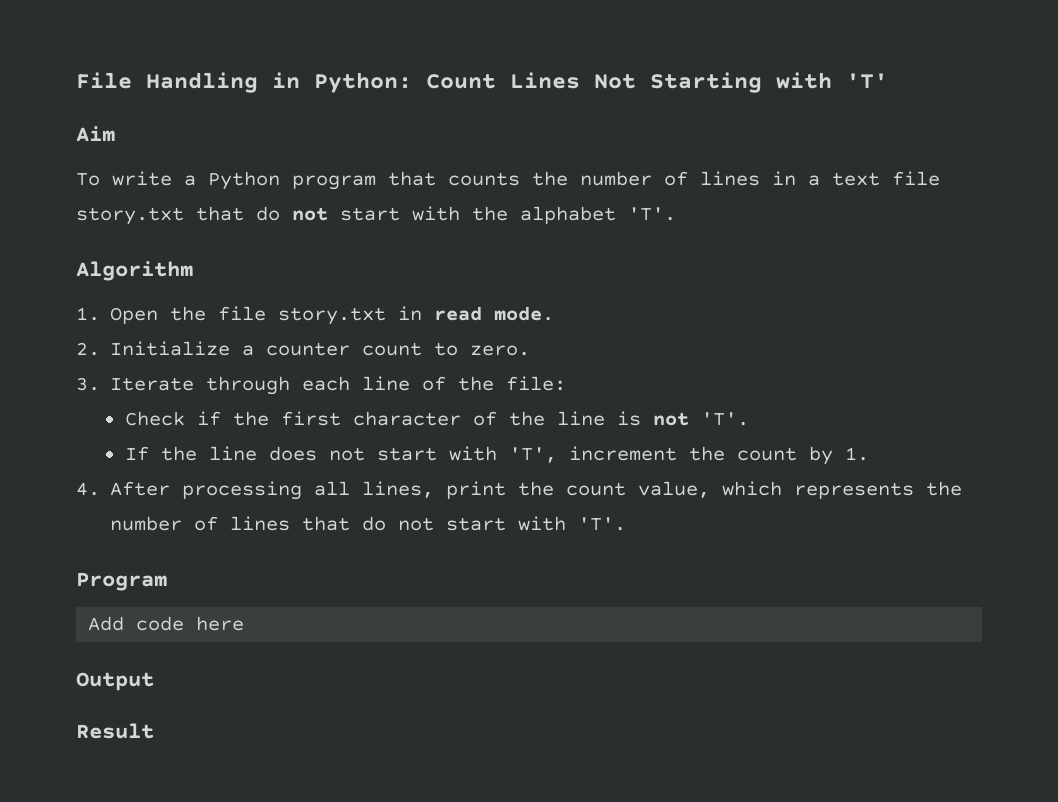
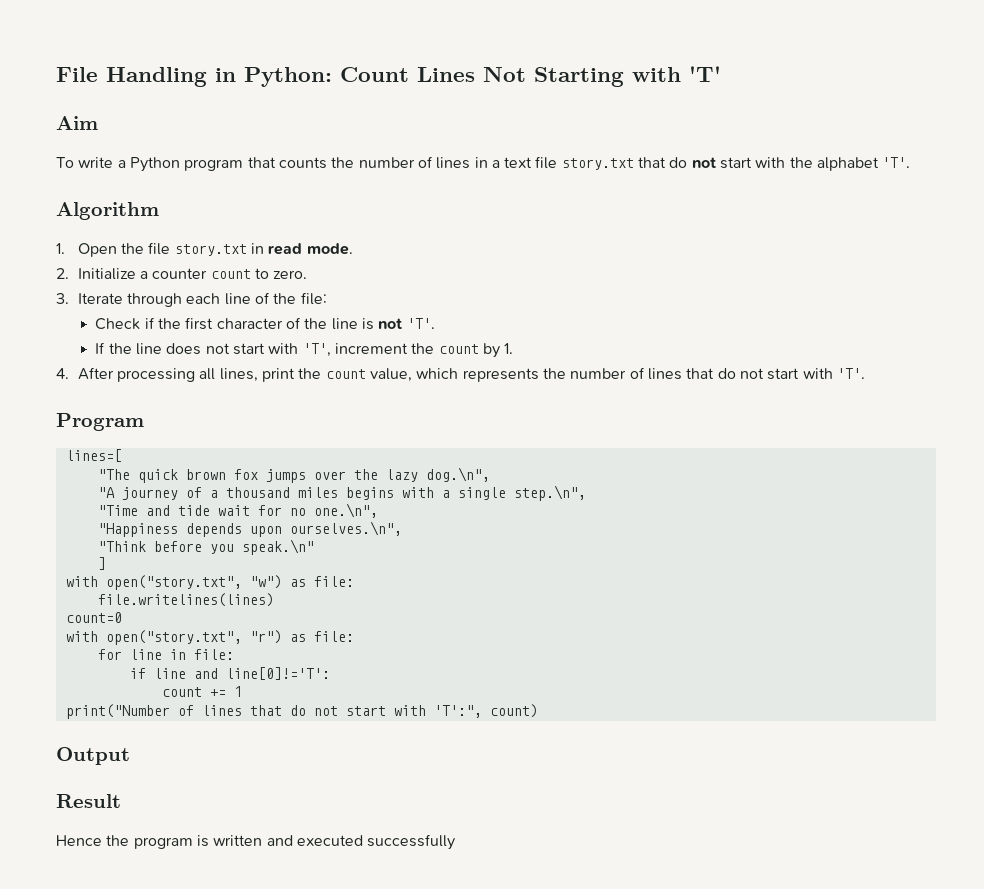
- Add code here
+ lines=[
+ "The quick brown fox jumps over the lazy dog.\n",
+ "A journey of a thousand miles begins with a single step.\n",
+ "Time and tide wait for no one.\n",
+ "Happiness depends upon ourselves.\n",
+ "Think before you speak.\n"
+ ]
+ with open("story.txt", "w") as file:
+ file.writelines(lines)
+ count=0
+ with open("story.txt", "r") as file:
+ for line in file:
+ if line and line[0]!='T':
+ count += 1
+ print("Number of lines that do not start with 'T':", count)
  Output
  Result
+ Hence the program is written and executed successfully

